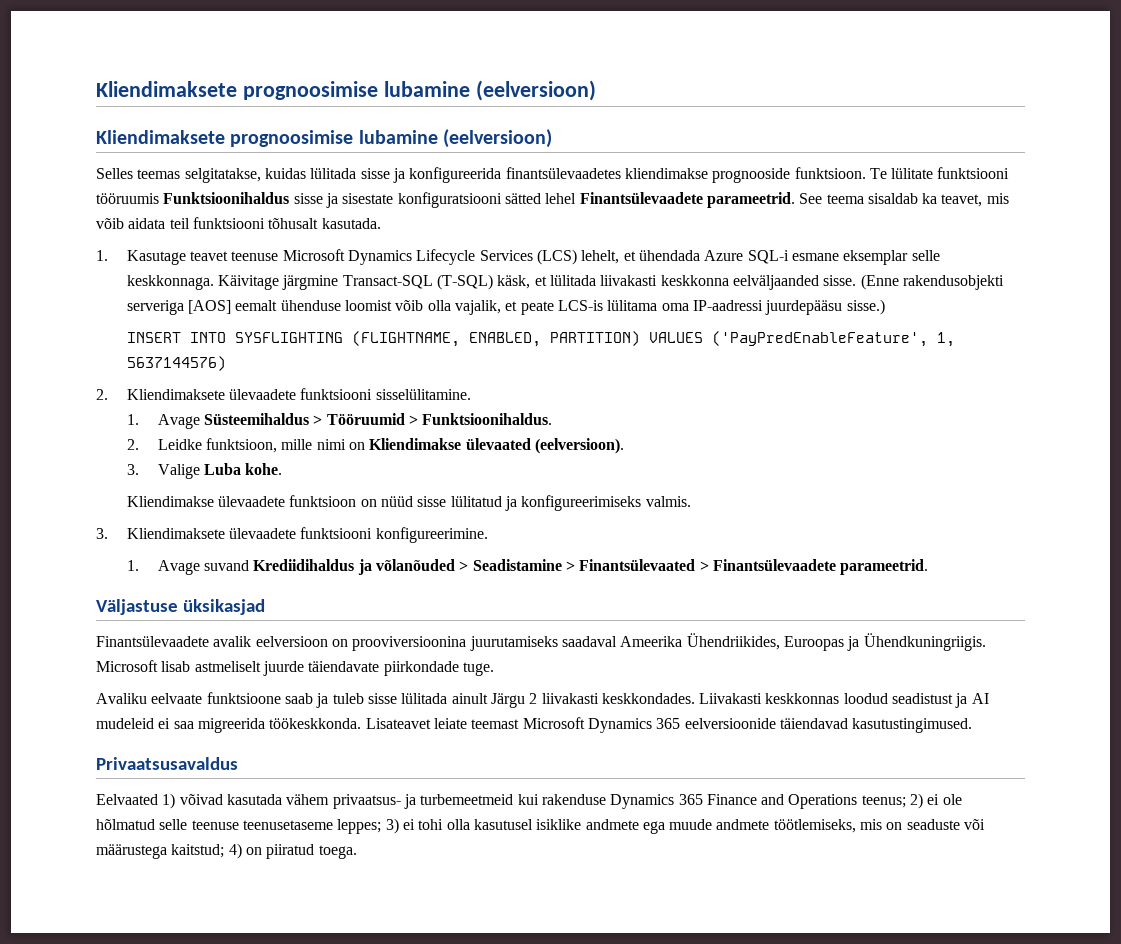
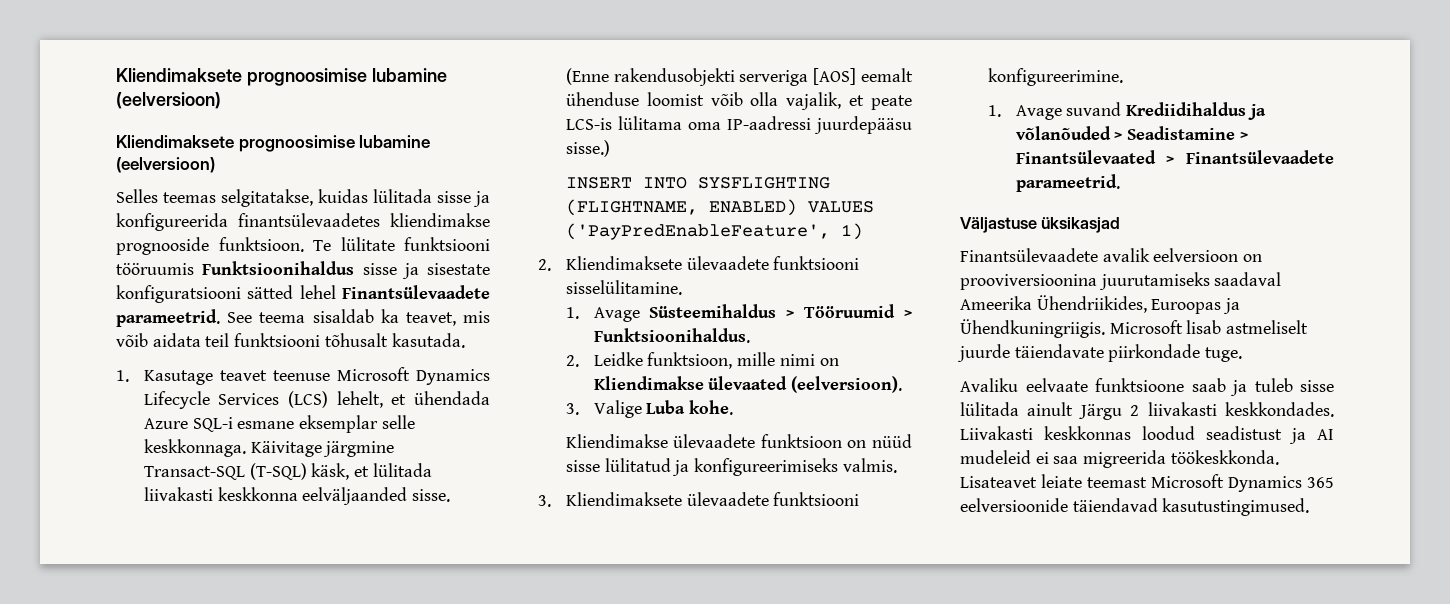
- INSERT INTO SYSFLIGHTING (FLIGHTNAME, ENABLED, PARTITION) VALUES ('PayPredEnableFeature', 1, 5637144576)
+ INSERT INTO SYSFLIGHTING (FLIGHTNAME, ENABLED) VALUES ('PayPredEnableFeature', 1)
- Privaatsusavaldus
- Eelvaated 1) võivad kasutada vähem privaatsus- ja turbemeetmeid kui rakenduse Dynamics 365 Finance and Operations teenus; 2) ei ole hõlmatud selle teenuse teenusetaseme leppes; 3) ei tohi olla kasutusel isiklike andmete ega muude andmete töötlemiseks, mis on seaduste või määrustega kaitstud; 4) on piiratud toega.

